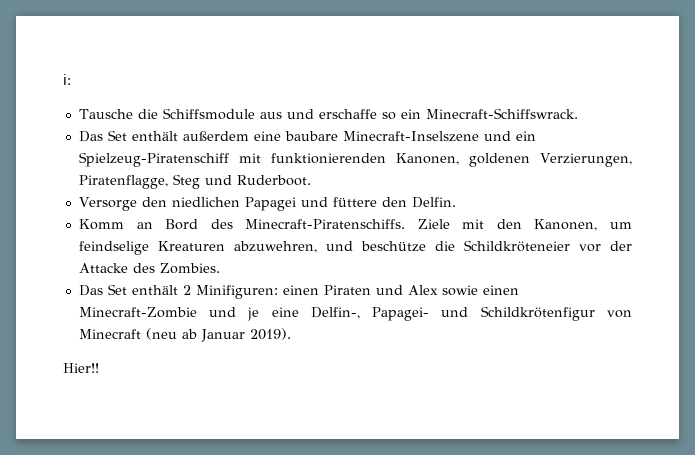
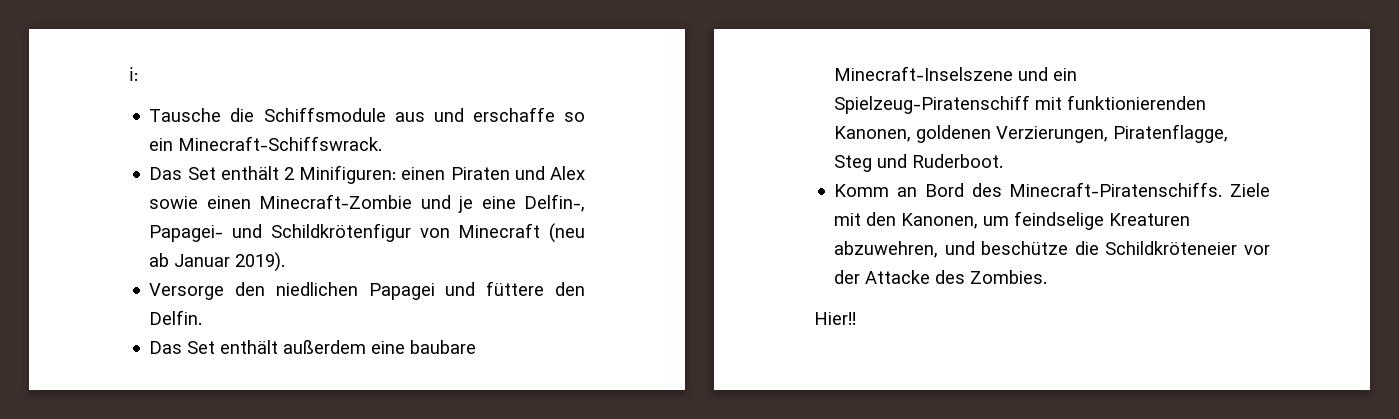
- Das Set enthält außerdem eine baubare Minecraft-Inselszene und ein Spielzeug-Piratenschiff mit funktionierenden Kanonen, goldenen Verzierungen, Piratenflagge, Steg und Ruderboot.
- Versorge den niedlichen Papagei und füttere den Delfin.
- Komm an Bord des Minecraft-Piratenschiffs. Ziele mit den Kanonen, um feindselige Kreaturen abzuwehren, und beschütze die Schildkröteneier vor der Attacke des Zombies.
+ Versorge den niedlichen Papagei und füttere den Delfin.
+ Das Set enthält außerdem eine baubare Minecraft-Inselszene und ein Spielzeug-Piratenschiff mit funktionierenden Kanonen, goldenen Verzierungen, Piratenflagge, Steg und Ruderboot.
+ Komm an Bord des Minecraft-Piratenschiffs. Ziele mit den Kanonen, um feindselige Kreaturen abzuwehren, und beschütze die Schildkröteneier vor der Attacke des Zombies.

